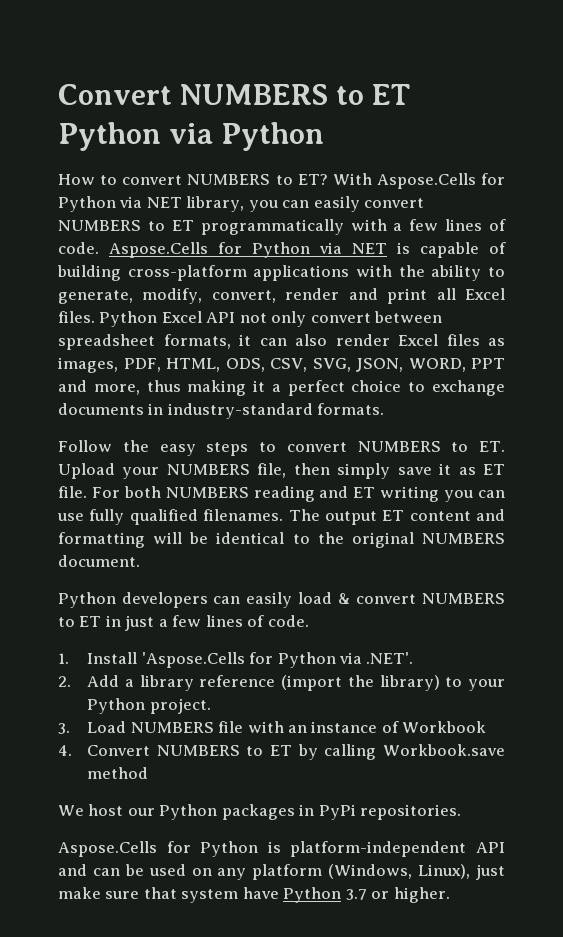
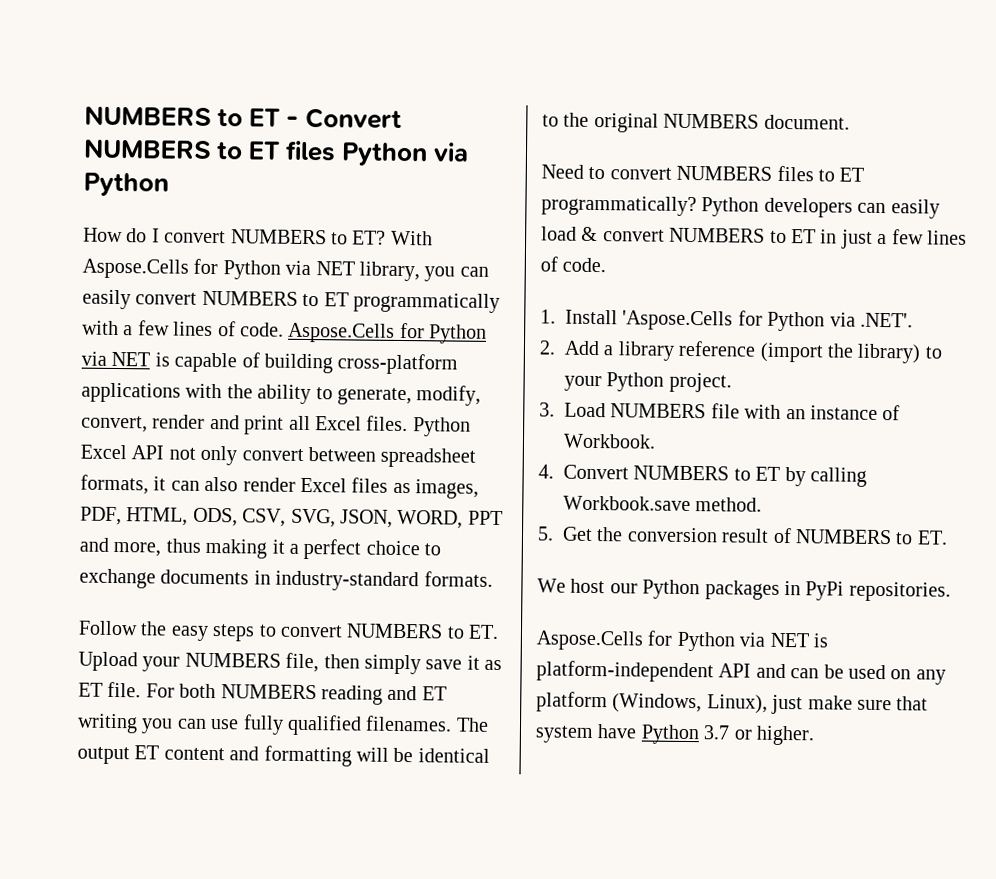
- Convert NUMBERS to ET Python via Python
+ NUMBERS to ET - Convert NUMBERS to ET files Python via Python
- How to convert NUMBERS to ET?
+ How do I convert NUMBERS to ET?
+ Need to convert NUMBERS files to ET programmatically?
- 3. Load NUMBERS file with an instance of Workbook
+ 3. Load NUMBERS file with an instance of Workbook.
- 4. Convert NUMBERS to ET by calling Workbook.save method
+ 4. Convert NUMBERS to ET by calling Workbook.save method.
+ 5. Get the conversion result of NUMBERS to ET.
- Aspose.Cells for Python is platform-independent API and can be used on any platform (Windows, Linux), just make sure that system have Python 3.7 or higher.
+ Aspose.Cells for Python via NET is platform-independent API and can be used on any platform (Windows, Linux), just make sure that system have Python 3.7 or higher.

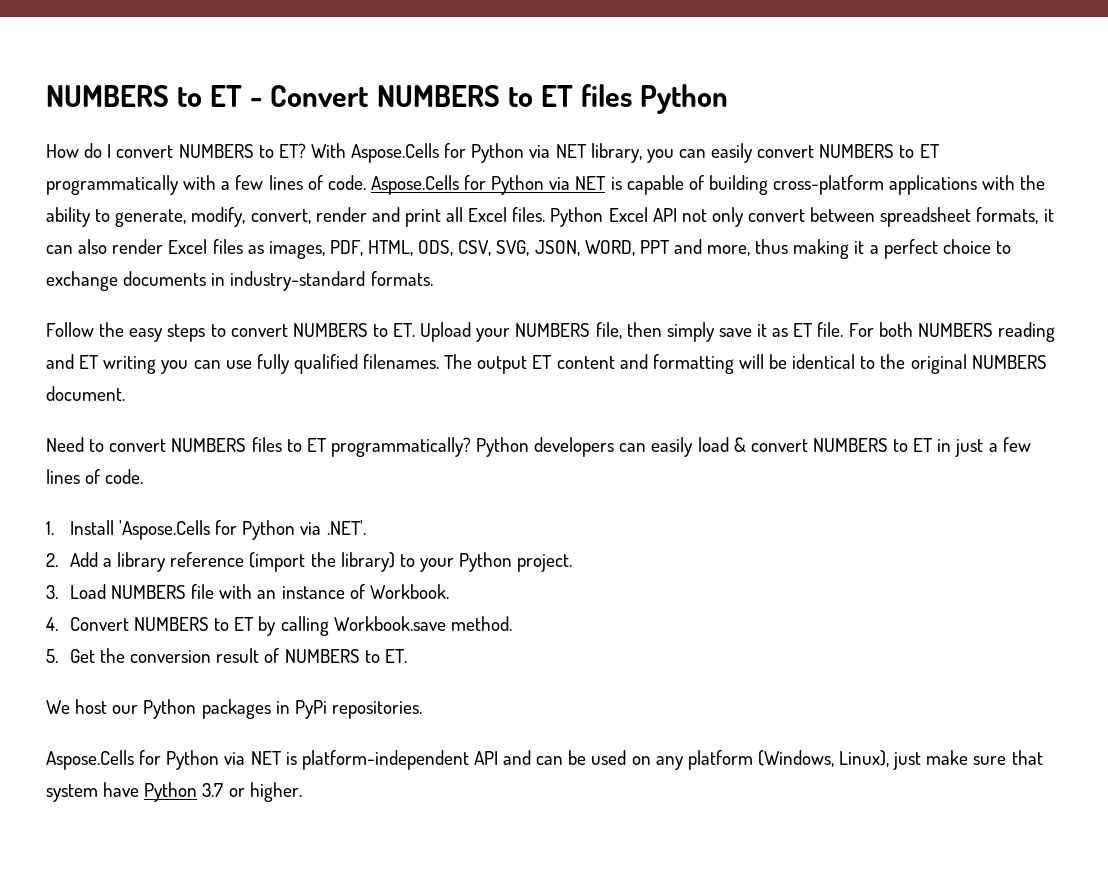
- NUMBERS to ET - Convert NUMBERS to ET files Python via Python
+ NUMBERS to ET - Convert NUMBERS to ET files Python

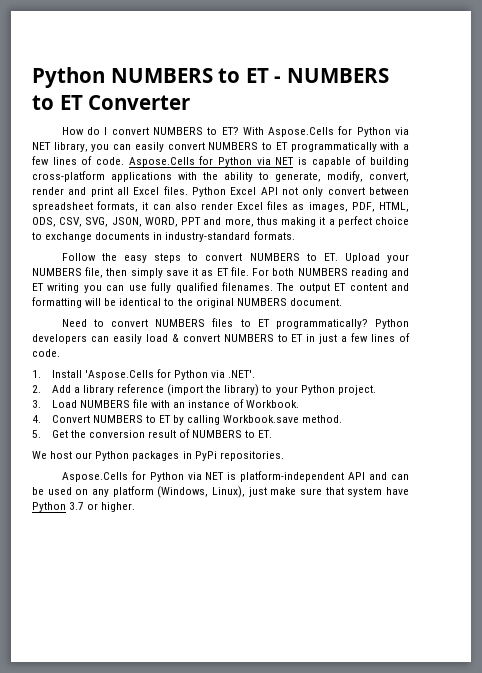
- NUMBERS to ET - Convert NUMBERS to ET files Python
+ Python NUMBERS to ET - NUMBERS to ET Converter

